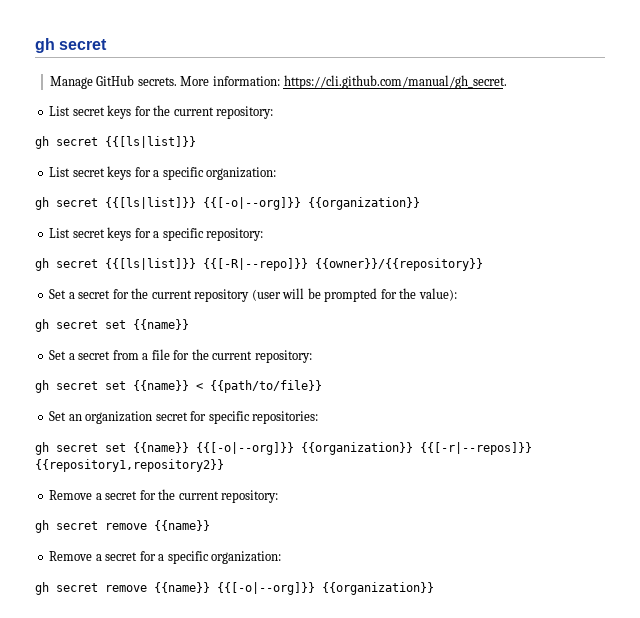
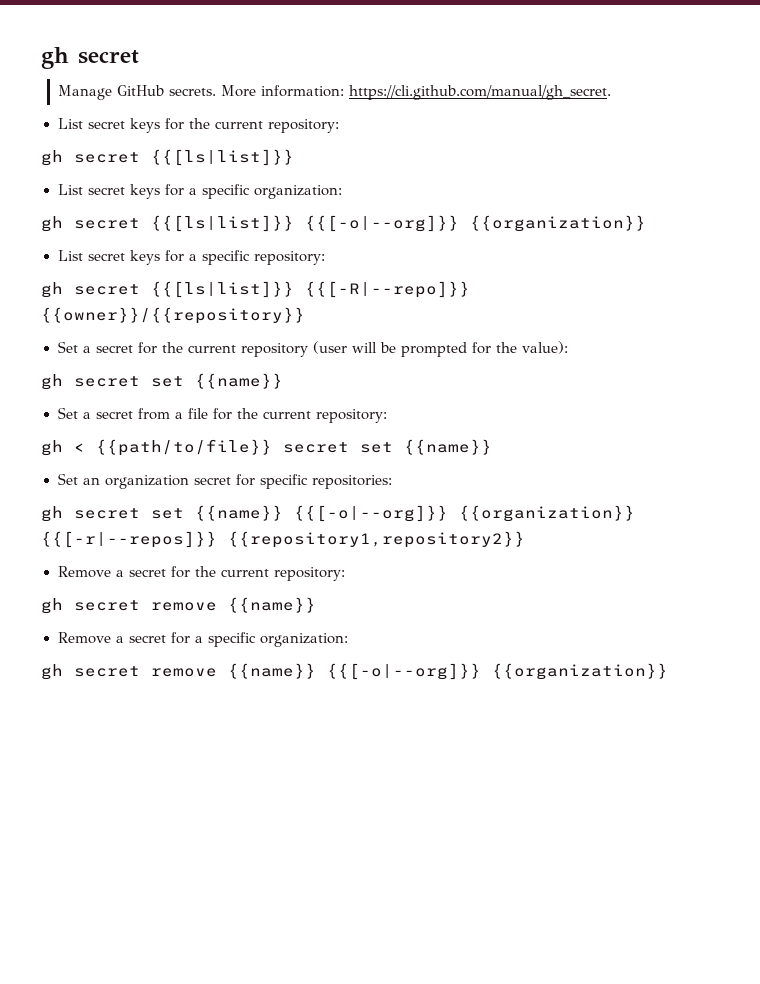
- gh secret set {{name}} < {{path/to/file}}
+ gh < {{path/to/file}} secret set {{name}}

